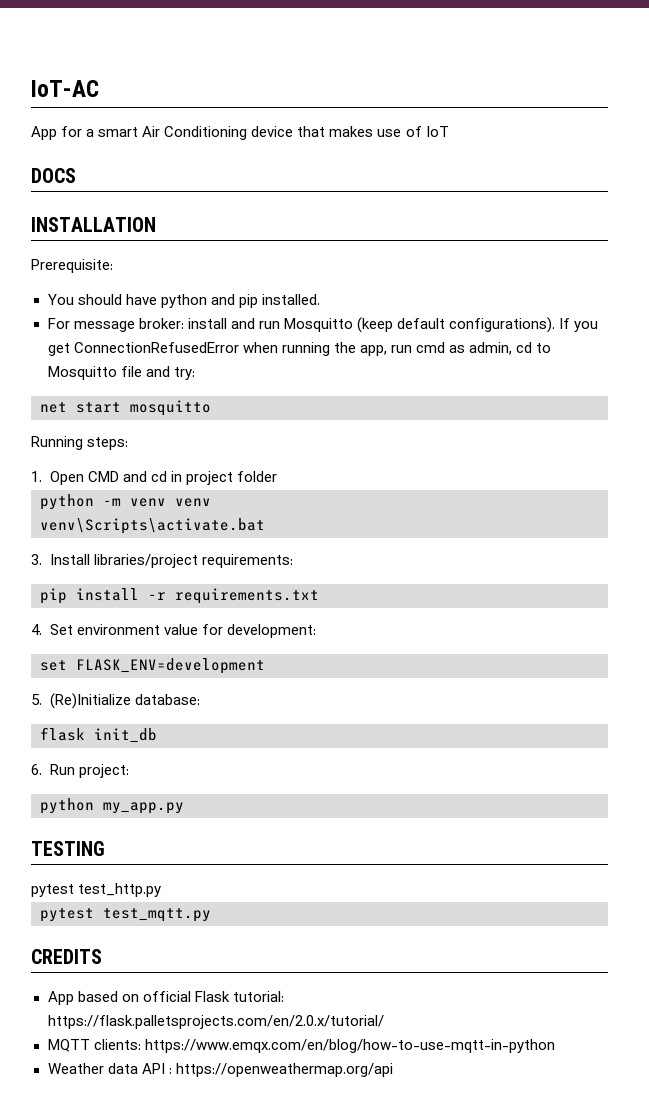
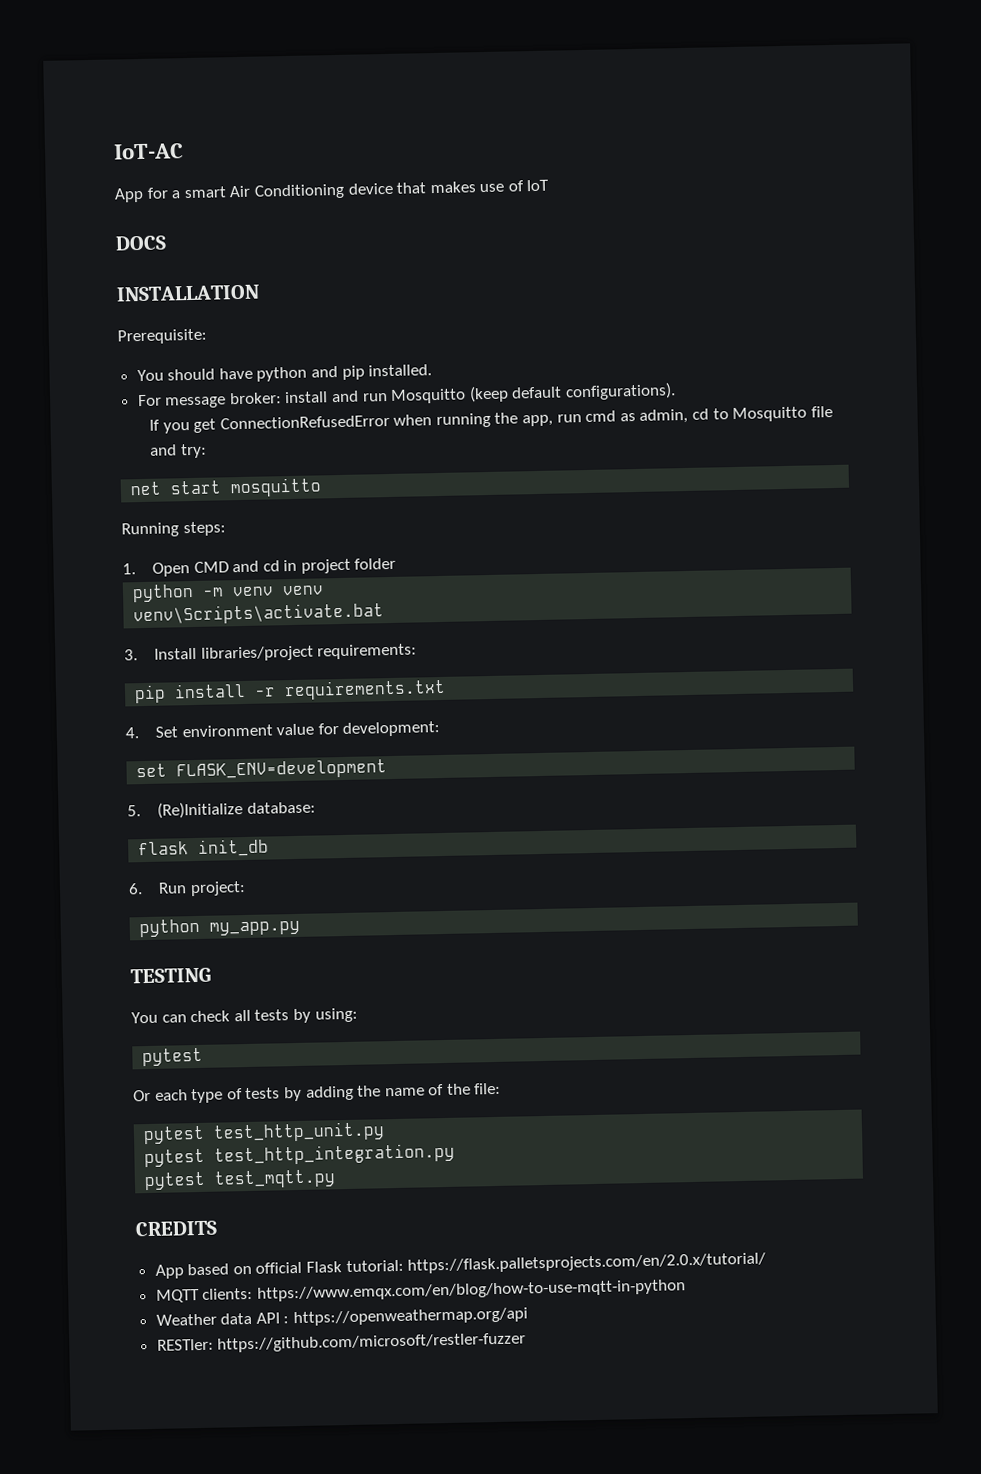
- For message broker: install and run Mosquitto (keep default configurations). If you get ConnectionRefusedError when running the app, run cmd as admin, cd to Mosquitto file and try:
+ For message broker: install and run Mosquitto (keep default configurations).
+ If you get ConnectionRefusedError when running the app, run cmd as admin, cd to Mosquitto file and try:
- pytest test_http.py
+ You can check all tests by using:
+ pytest
+ Or each type of tests by adding the name of the file:
+ pytest test_http_unit.py
+ pytest test_http_integration.py
+ RESTler: https://github.com/microsoft/restler-fuzzer

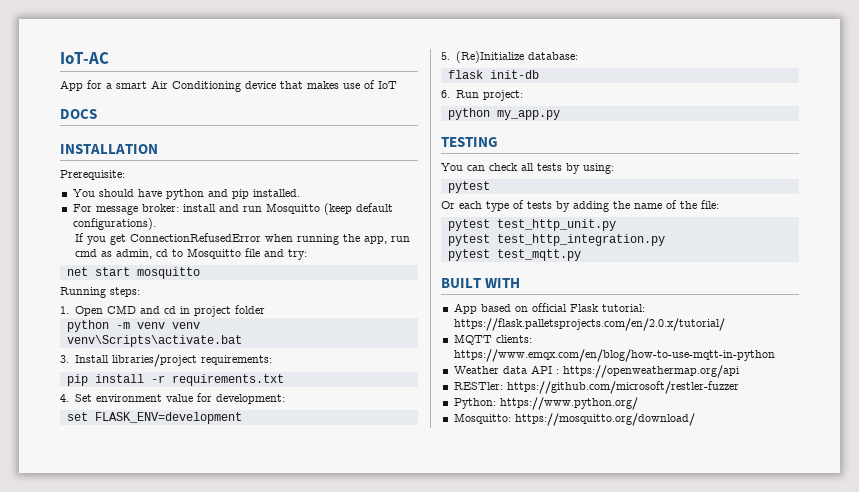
- flask init_db
+ flask init-db
- CREDITS
+ BUILT WITH
+ Python: https://www.python.org/
+ Mosquitto: https://mosquitto.org/download/

